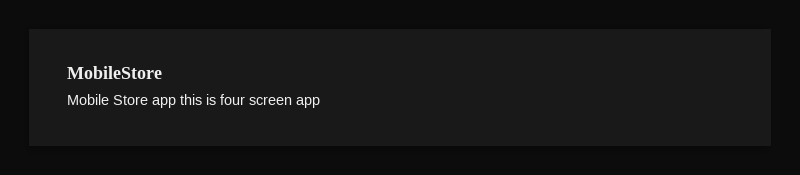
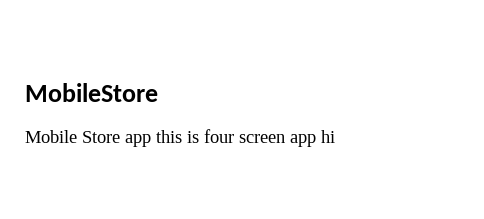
- Mobile Store app this is four screen app
+ Mobile Store app this is four screen app hi

